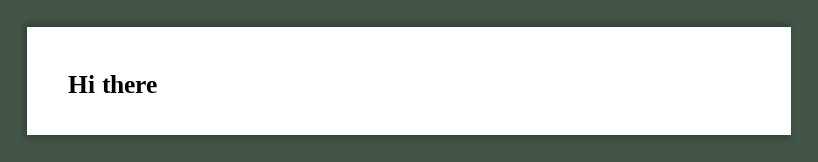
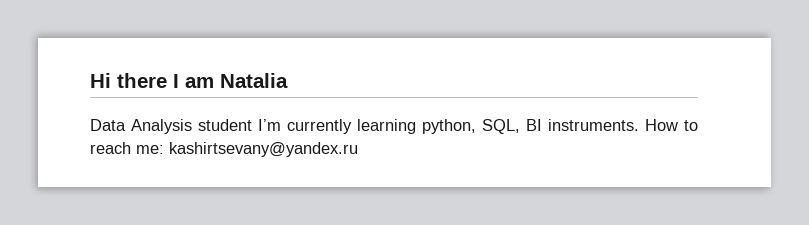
- Hi there
+ Hi there I am Natalia
+ Data Analysis student I’m currently learning python, SQL, BI instruments. How to reach me: kashirtsevany@yandex.ru

